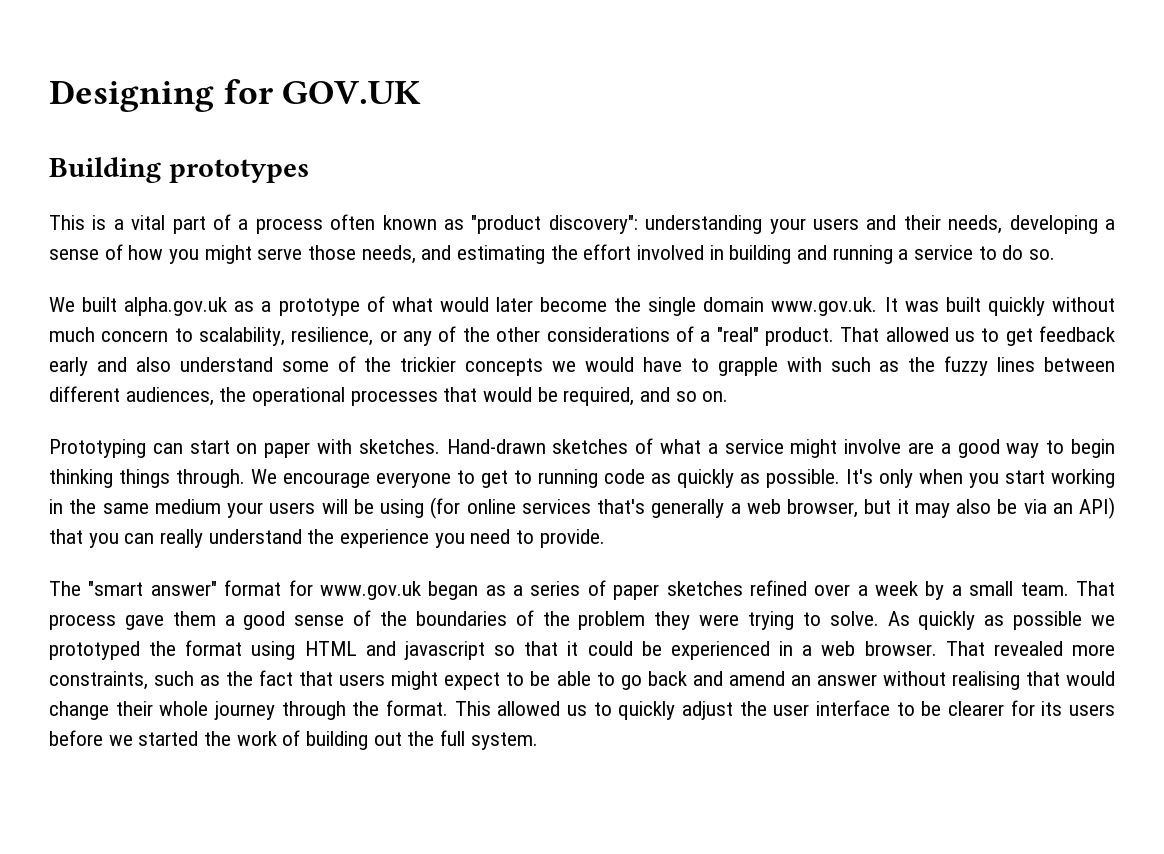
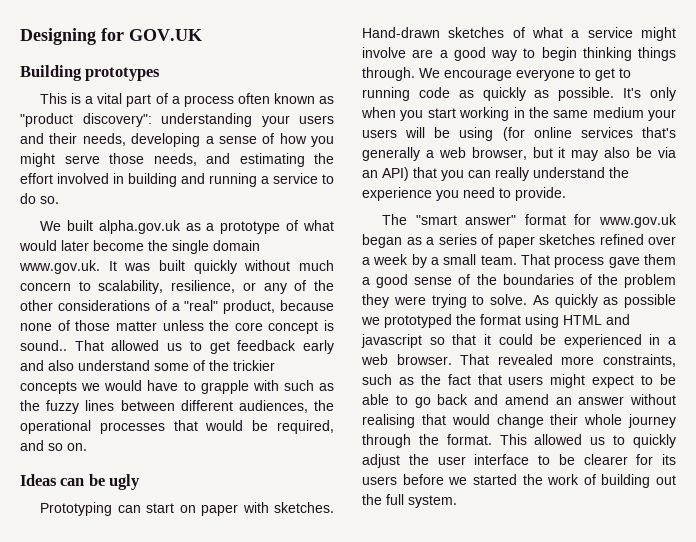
- We built alpha.gov.uk as a prototype of what would later become the single domain www.gov.uk. It was built quickly without much concern to scalability, resilience, or any of the other considerations of a "real" product.
+ We built alpha.gov.uk as a prototype of what would later become the single domain www.gov.uk. It was built quickly without much concern to scalability, resilience, or any of the other considerations of a "real" product, because none of those matter unless the core concept is sound..
+ Ideas can be ugly

